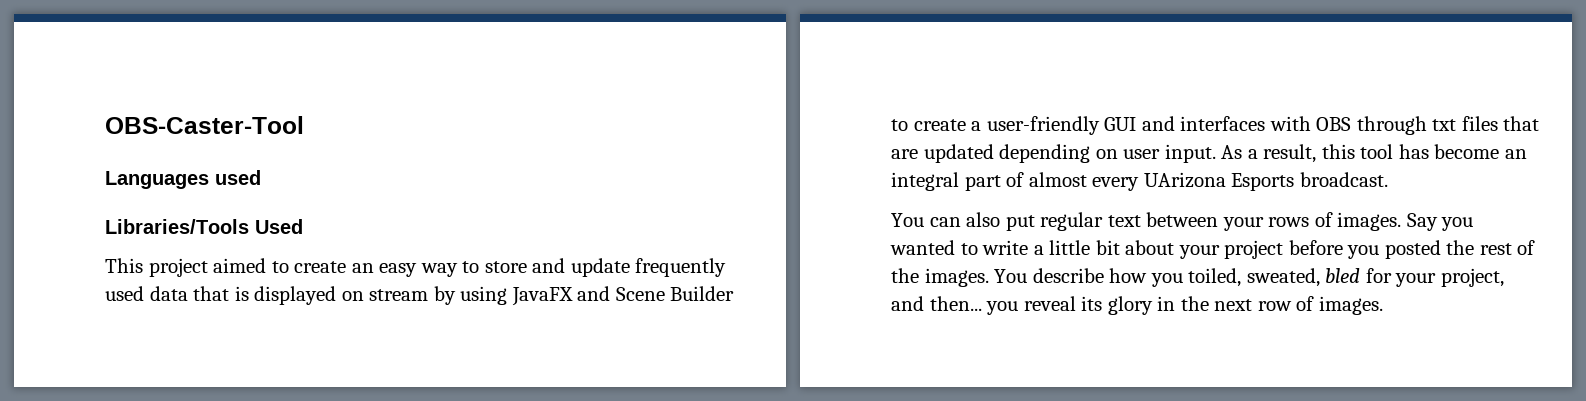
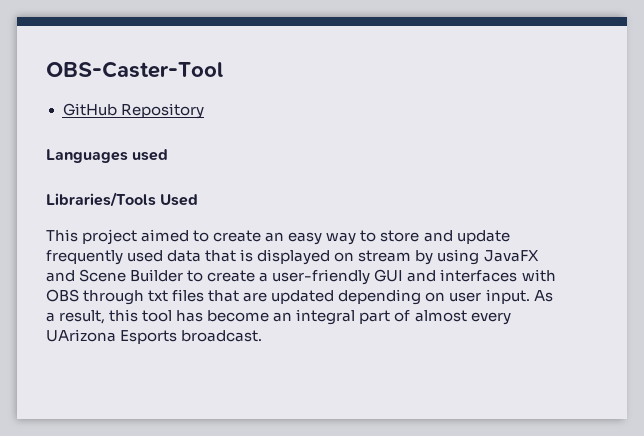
+ GitHub Repository
- You can also put regular text between your rows of images. Say you wanted to write a little bit about your project before you posted the rest of the images. You describe how you toiled, sweated, bled for your project, and then... you reveal its glory in the next row of images.

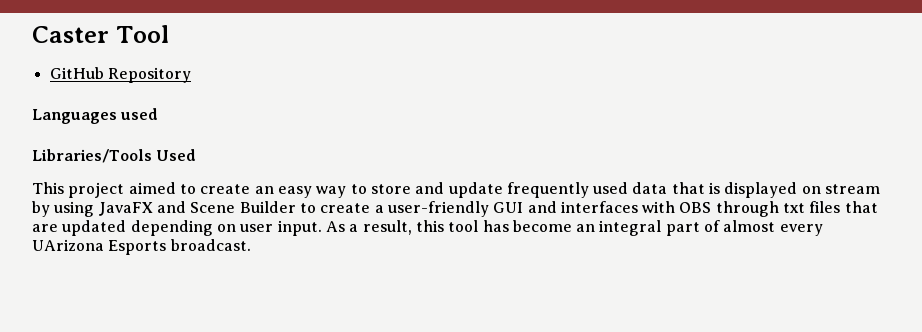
- OBS-Caster-Tool
+ Caster Tool

